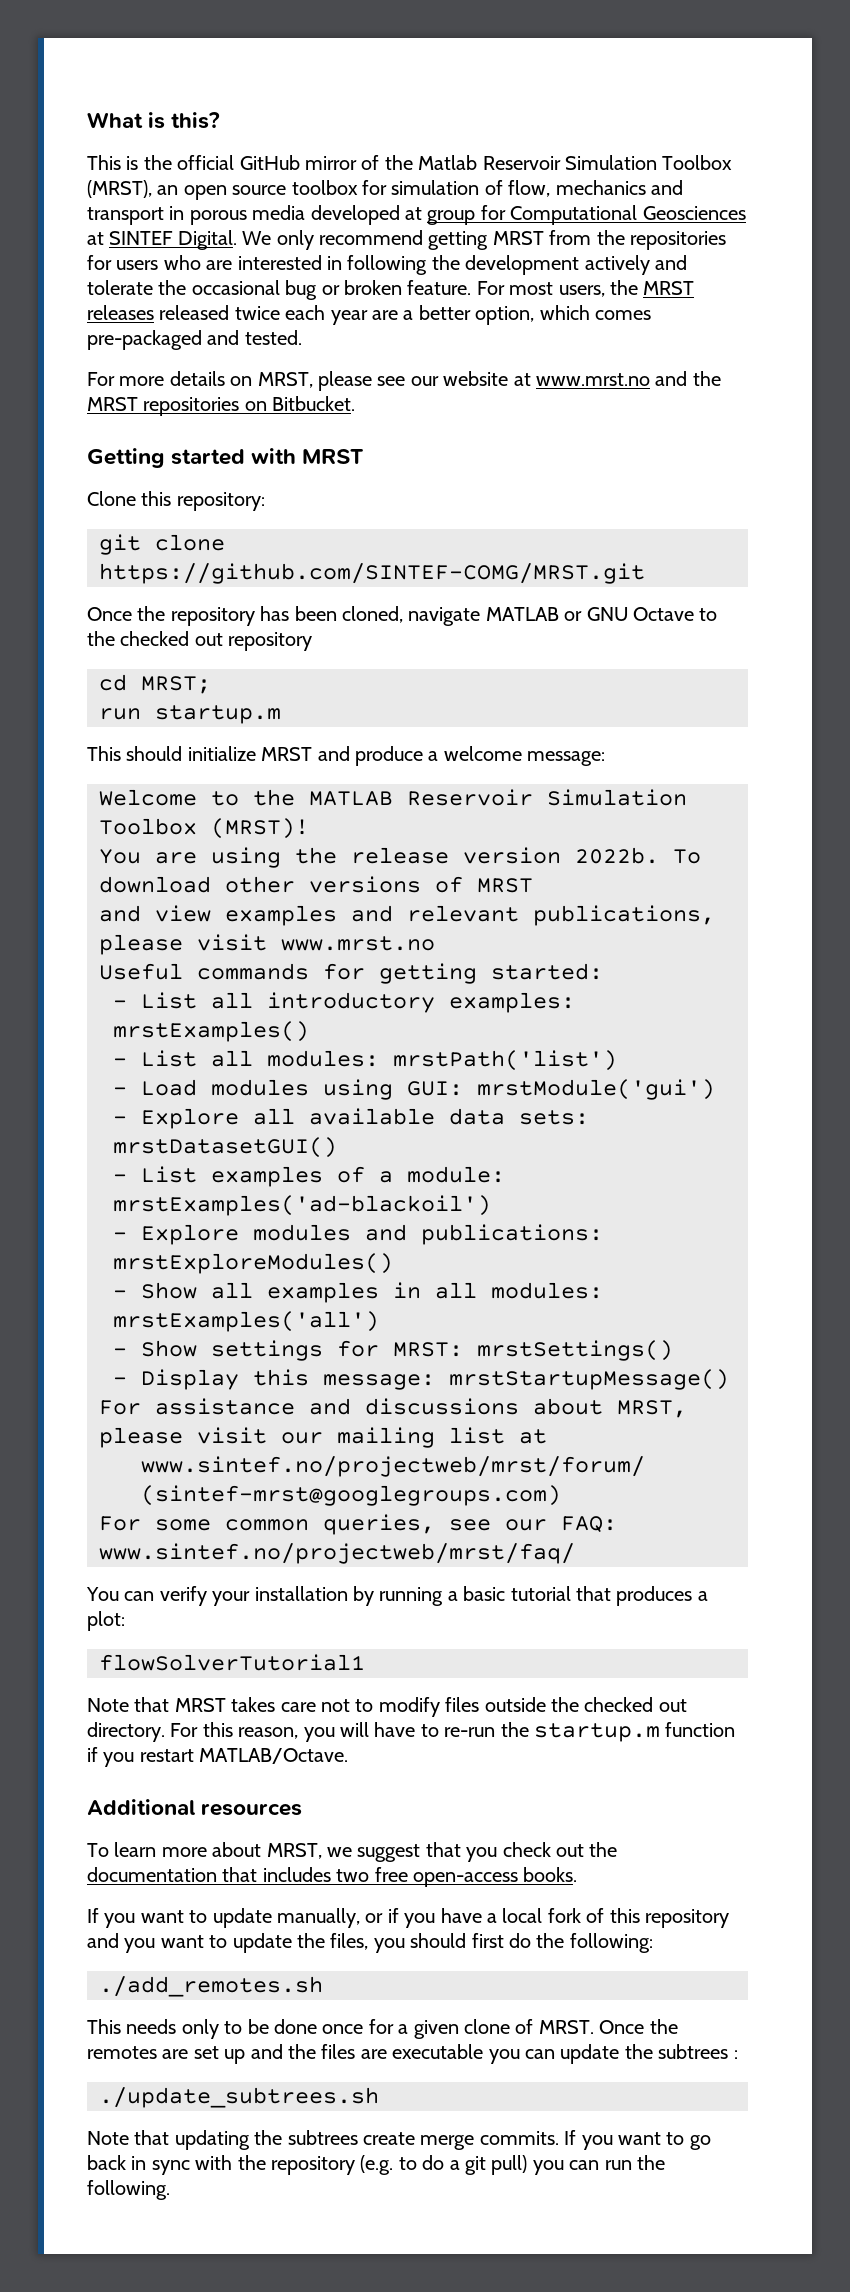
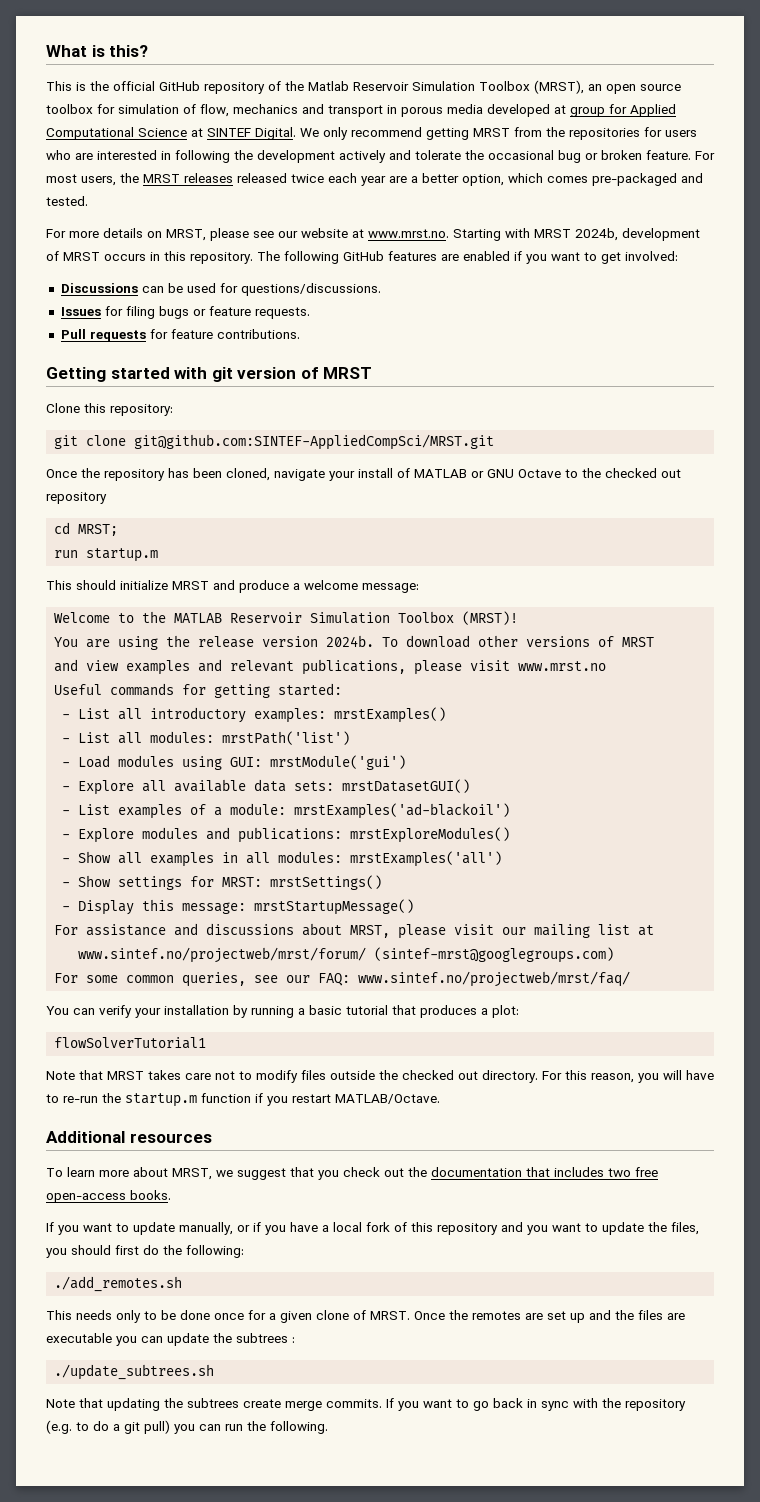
- This is the official GitHub mirror of the Matlab Reservoir Simulation Toolbox (MRST), an open source toolbox for simulation of flow, mechanics and transport in porous media developed at group for Computational Geosciences at SINTEF Digital.
+ This is the official GitHub repository of the Matlab Reservoir Simulation Toolbox (MRST), an open source toolbox for simulation of flow, mechanics and transport in porous media developed at group for Applied Computational Science at SINTEF Digital.
- For more details on MRST, please see our website at www.mrst.no and the MRST repositories on Bitbucket.
+ For more details on MRST, please see our website at www.mrst.no. Starting with MRST 2024b, development of MRST occurs in this repository. The following GitHub features are enabled if you want to get involved:
+ Discussions can be used for questions/discussions.
+ Issues for filing bugs or feature requests.
+ Pull requests for feature contributions.
- Getting started with MRST
+ Getting started with git version of MRST
- git clone https://github.com/SINTEF-COMG/MRST.git
+ git clone git@github.com:SINTEF-AppliedCompSci/MRST.git
- Once the repository has been cloned, navigate MATLAB or GNU Octave to the checked out repository
+ Once the repository has been cloned, navigate your install of MATLAB or GNU Octave to the checked out repository
- You are using the release version 2022b.
+ You are using the release version 2024b.

